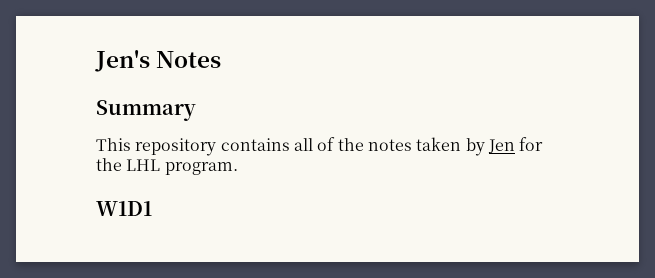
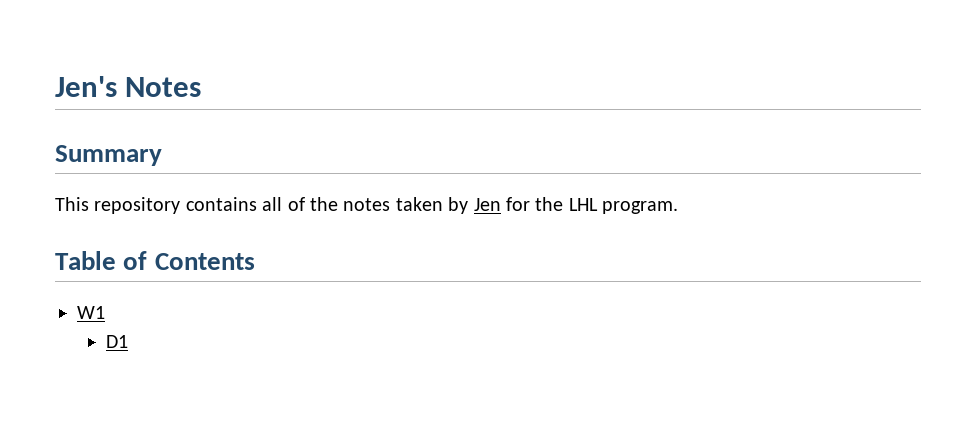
- W1D1
+ Table of Contents
+ W1
+ D1

